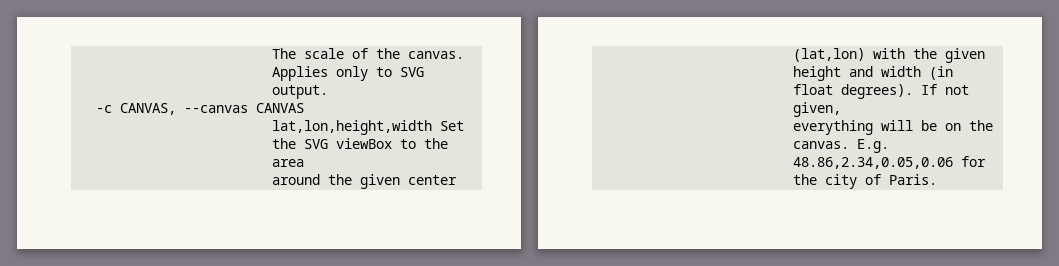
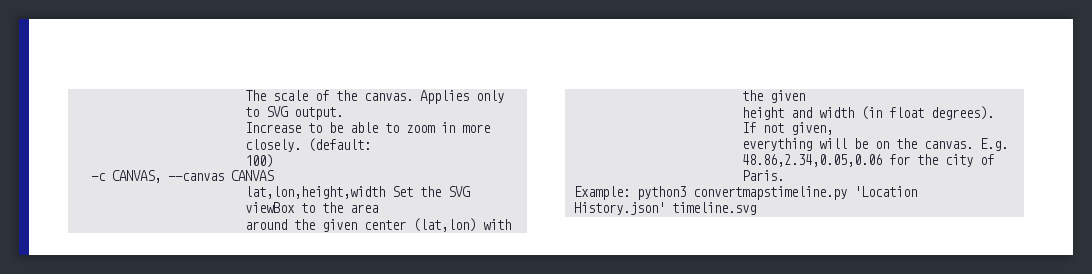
+ Increase to be able to zoom in more closely. (default:
+ 100)
+ Example: python3 convertmapstimeline.py 'Location History.json' timeline.svg

